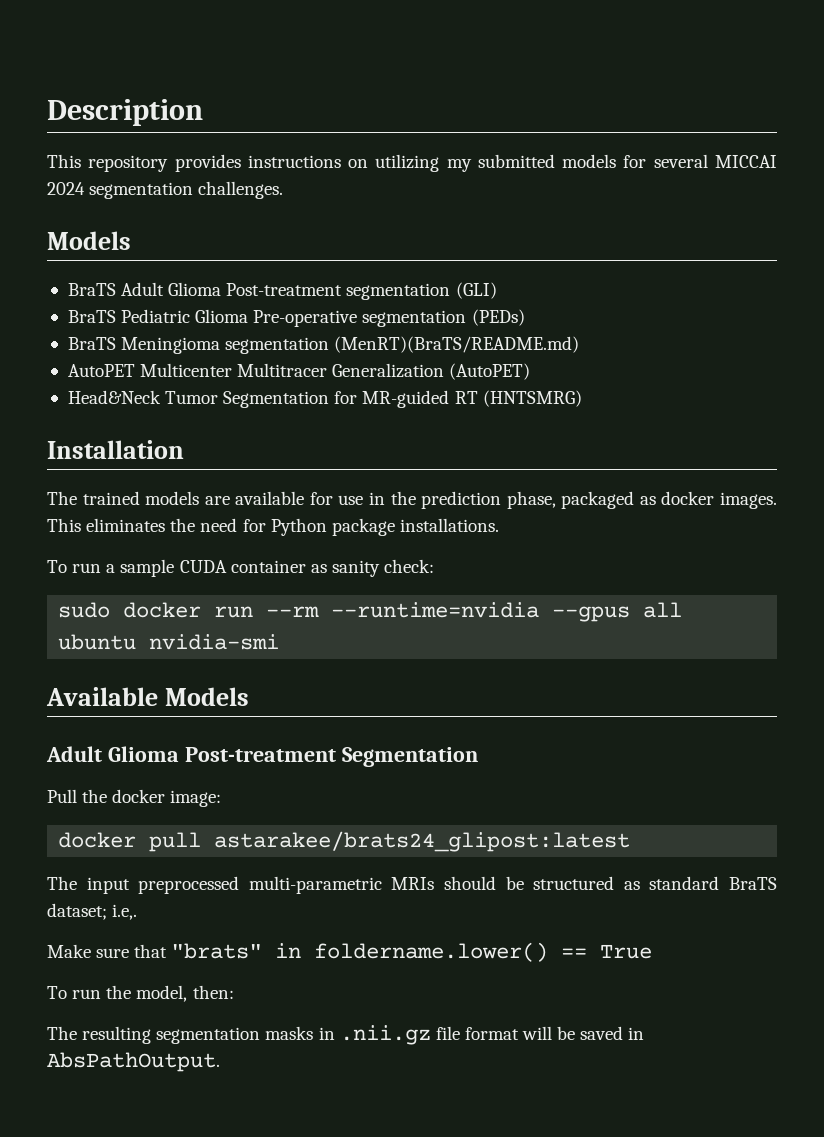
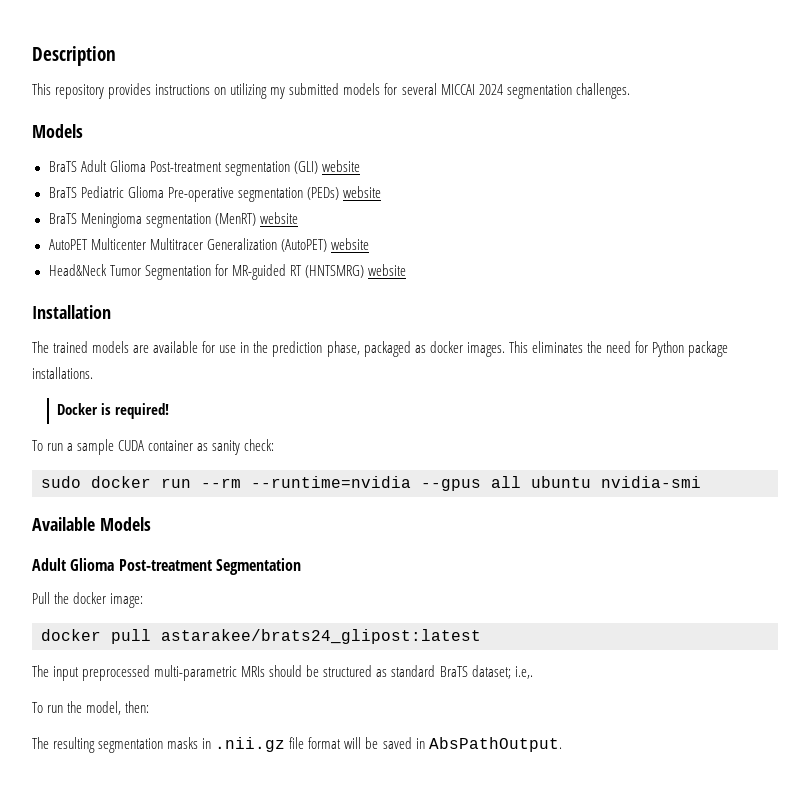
- BraTS Adult Glioma Post-treatment segmentation (GLI)
+ BraTS Adult Glioma Post-treatment segmentation (GLI) website
- BraTS Pediatric Glioma Pre-operative segmentation (PEDs)
+ BraTS Pediatric Glioma Pre-operative segmentation (PEDs) website
- BraTS Meningioma segmentation (MenRT)(BraTS/README.md)
+ BraTS Meningioma segmentation (MenRT) website
- AutoPET Multicenter Multitracer Generalization (AutoPET)
+ AutoPET Multicenter Multitracer Generalization (AutoPET) website
- Head&Neck Tumor Segmentation for MR-guided RT (HNTSMRG)
+ Head&Neck Tumor Segmentation for MR-guided RT (HNTSMRG) website
+ Docker is required!
- Make sure that "brats" in foldername.lower() == True

